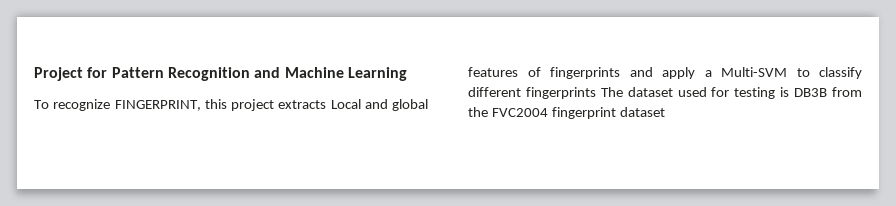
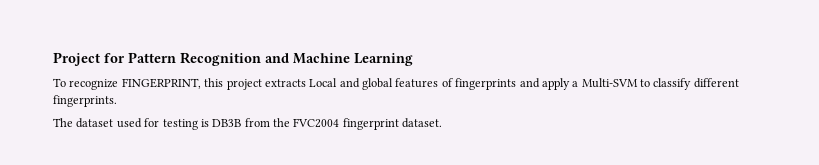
- To recognize FINGERPRINT, this project extracts Local and global features of fingerprints and apply a Multi-SVM to classify different fingerprints The dataset used for testing is DB3B from the FVC2004 fingerprint dataset
+ To recognize FINGERPRINT, this project extracts Local and global features of fingerprints and apply a Multi-SVM to classify different fingerprints.
+ The dataset used for testing is DB3B from the FVC2004 fingerprint dataset.

